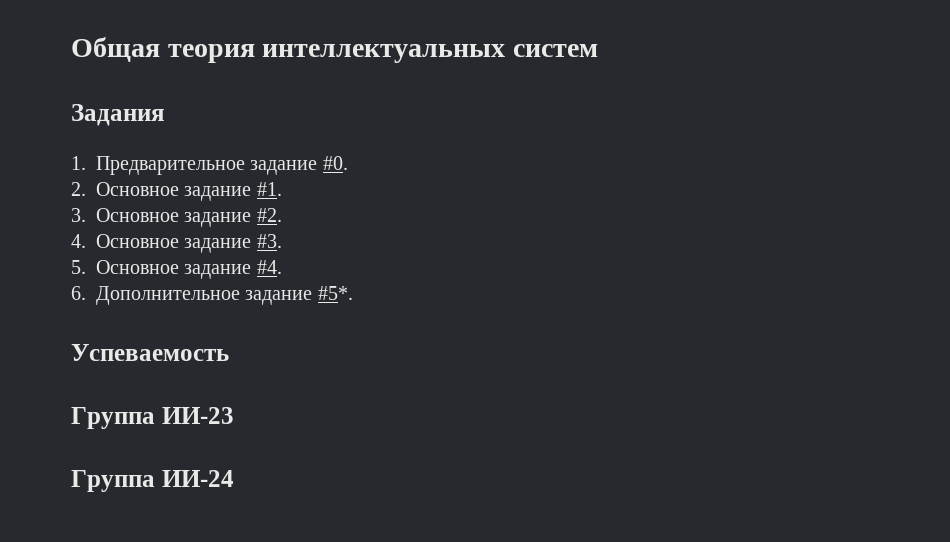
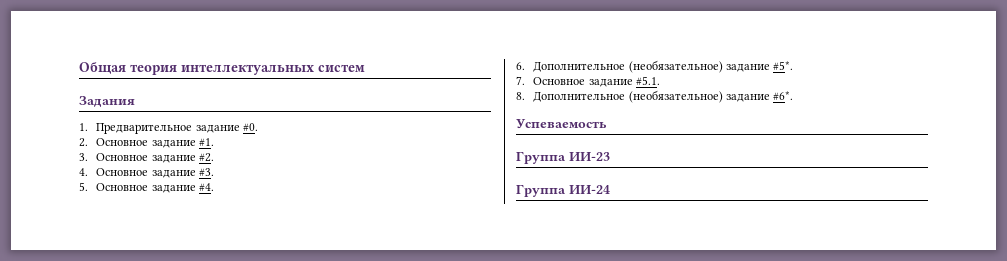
- 6. Дополнительное задание #5*.
+ 6. Дополнительное (необязательное) задание #5*.
+ 7. Основное задание #5.1.
+ 8. Дополнительное (необязательное) задание #6*.

